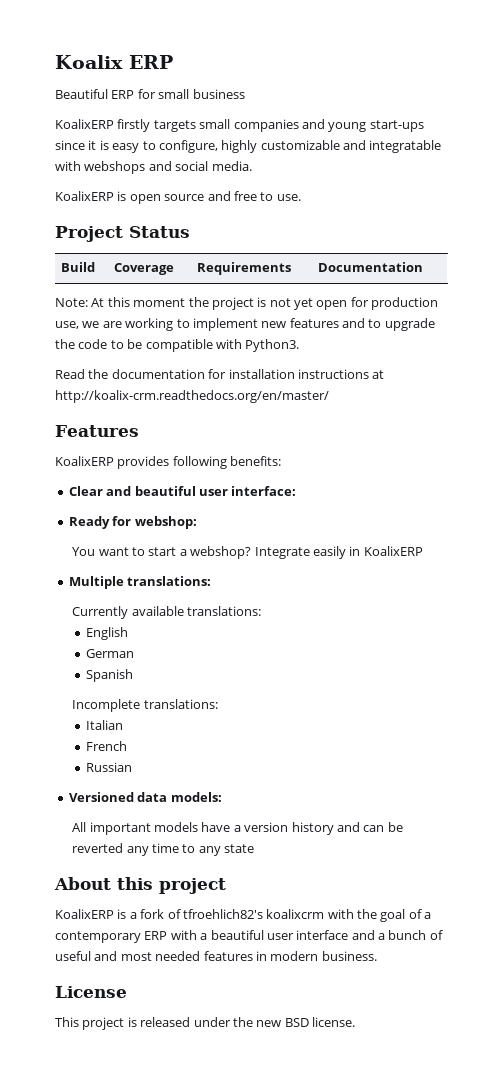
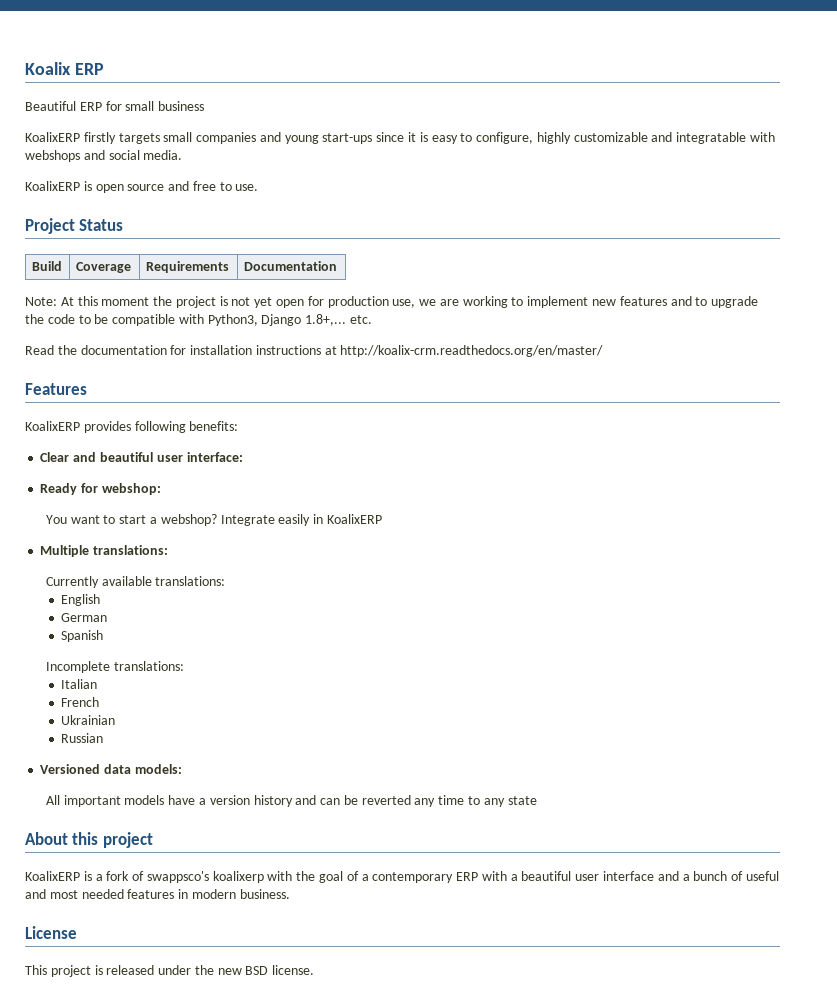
- Note: At this moment the project is not yet open for production use, we are working to implement new features and to upgrade the code to be compatible with Python3.
+ Note: At this moment the project is not yet open for production use, we are working to implement new features and to upgrade the code to be compatible with Python3, Django 1.8+,... etc.
+ Ukrainian
- KoalixERP is a fork of tfroehlich82's koalixcrm with the goal of a contemporary ERP with a beautiful user interface and a bunch of useful and most needed features in modern business.
+ KoalixERP is a fork of swappsco's koalixerp with the goal of a contemporary ERP with a beautiful user interface and a bunch of useful and most needed features in modern business.

